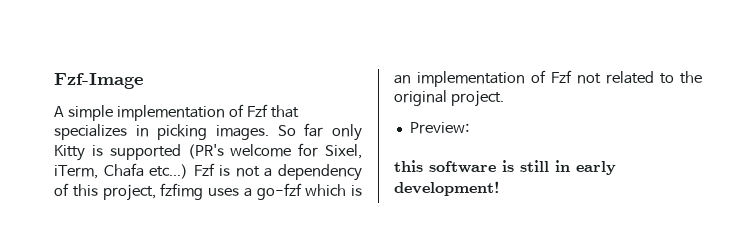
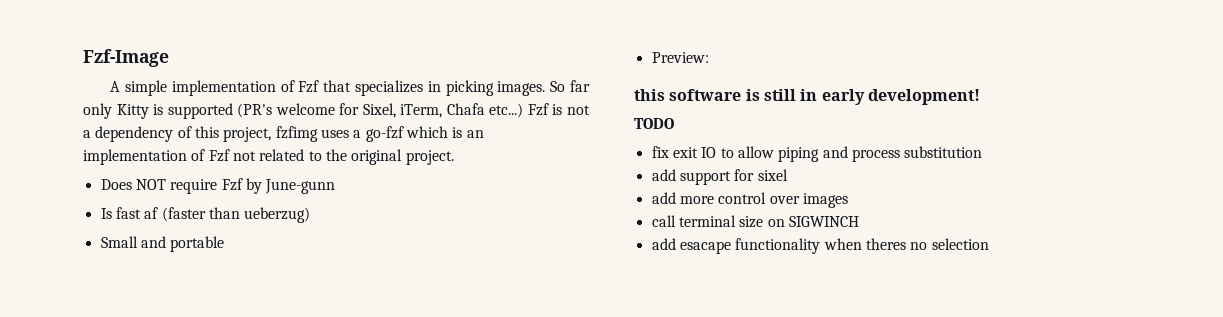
+ Does NOT require Fzf by June-gunn
+ Is fast af (faster than ueberzug)
+ Small and portable
+ TODO
+ fix exit IO to allow piping and process substitution
+ add support for sixel
+ add more control over images
+ call terminal size on SIGWINCH
+ add esacape functionality when theres no selection

